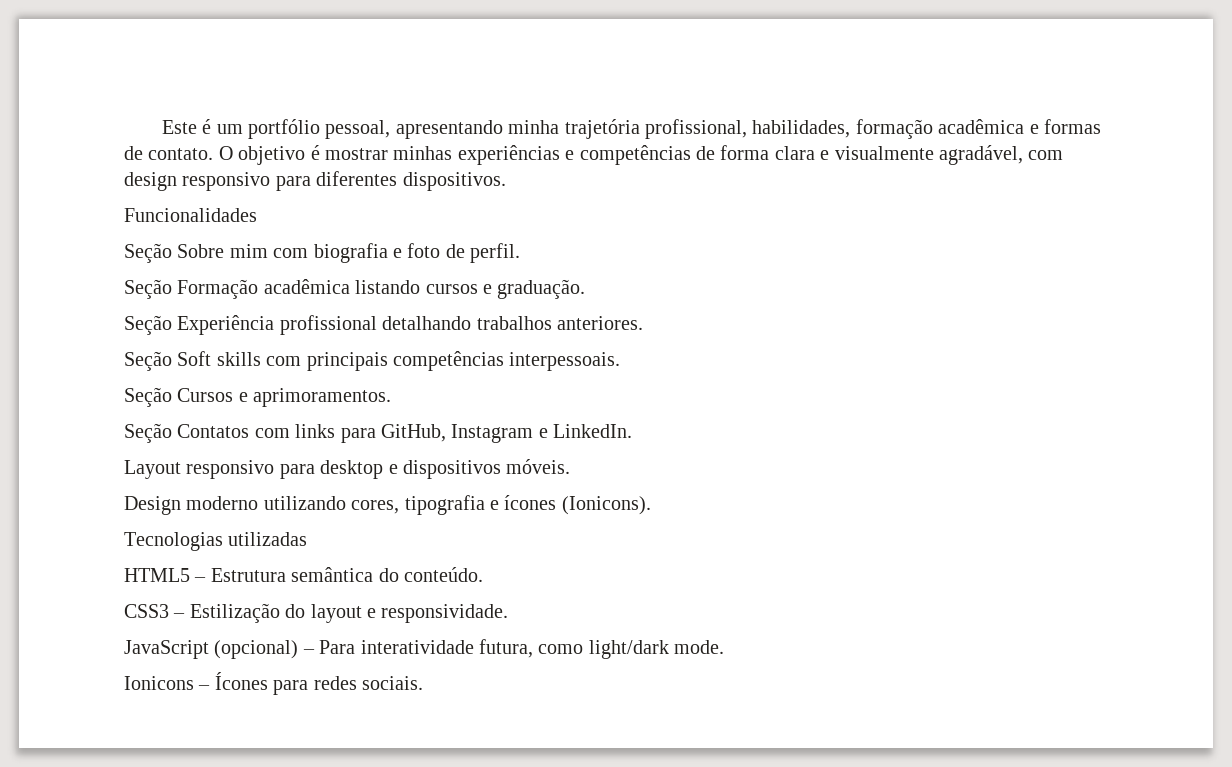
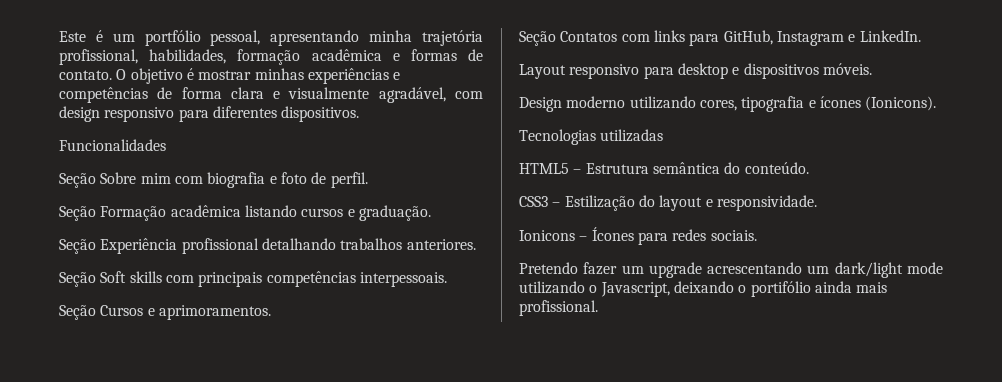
- JavaScript (opcional) – Para interatividade futura, como light/dark mode.
+ Pretendo fazer um upgrade acrescentando um dark/light mode utilizando o Javascript, deixando o portifólio ainda mais profissional.

